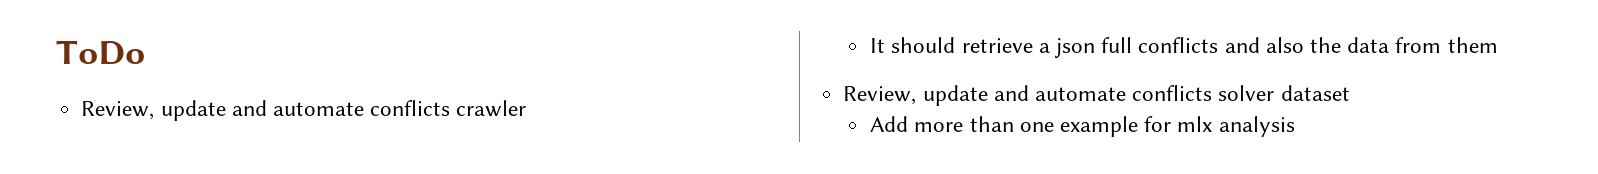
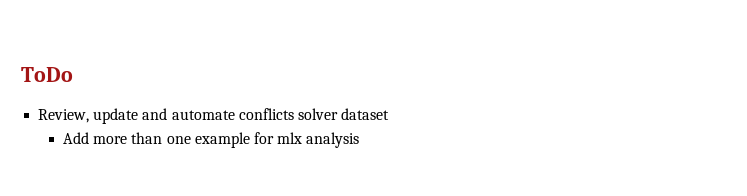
- Review, update and automate conflicts crawler
- It should retrieve a json full conflicts and also the data from them

